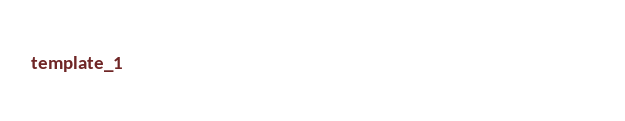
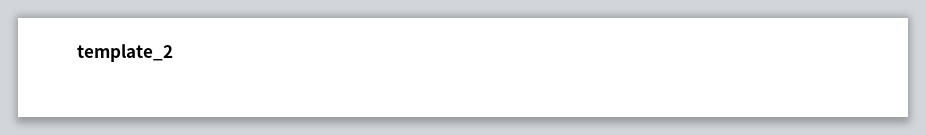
- template_1
+ template_2

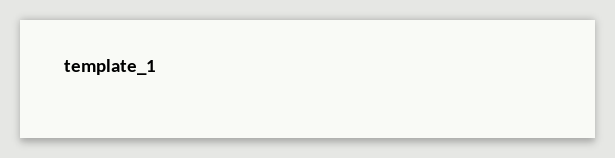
- template_2
+ template_1

